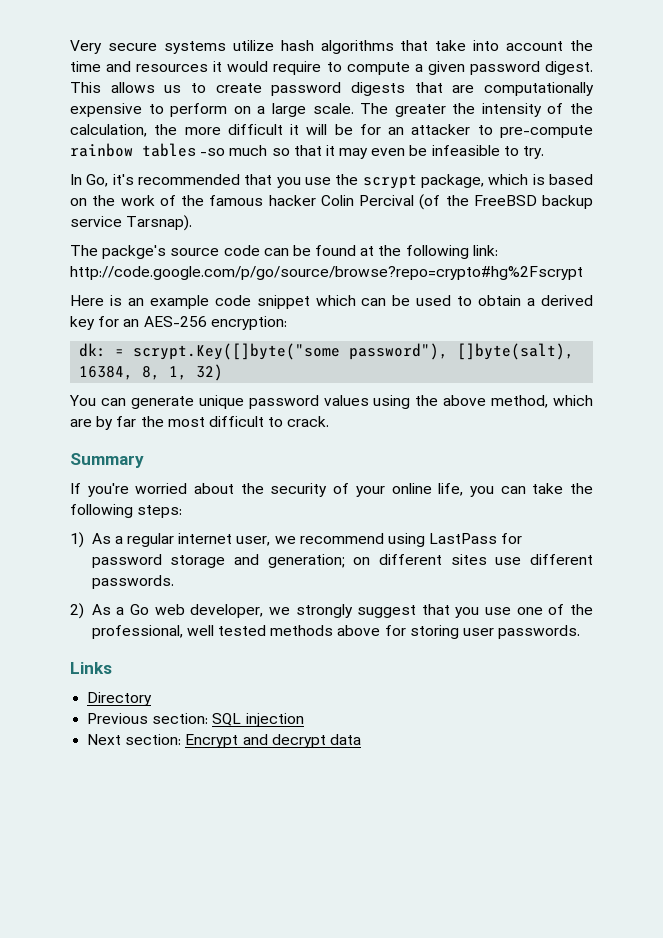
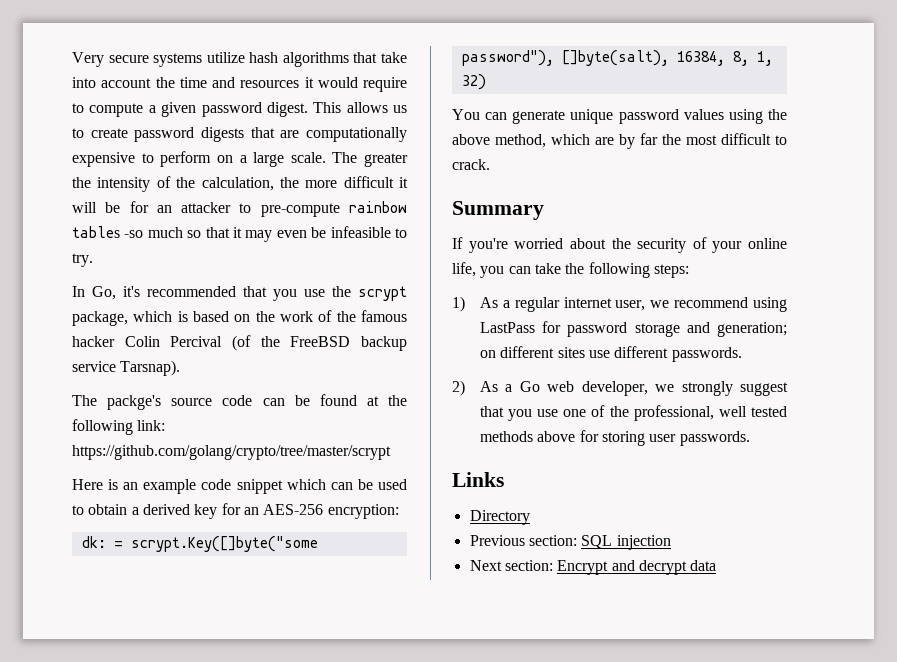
- The packge's source code can be found at the following link: http://code.google.com/p/go/source/browse?repo=crypto#hg%2Fscrypt
+ The packge's source code can be found at the following link: https://github.com/golang/crypto/tree/master/scrypt

